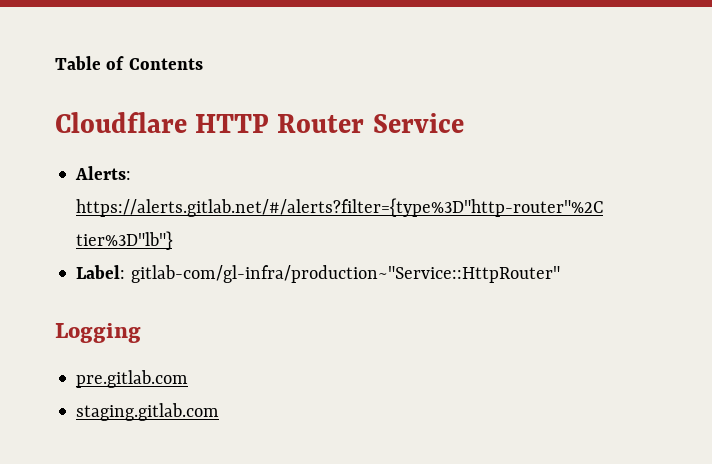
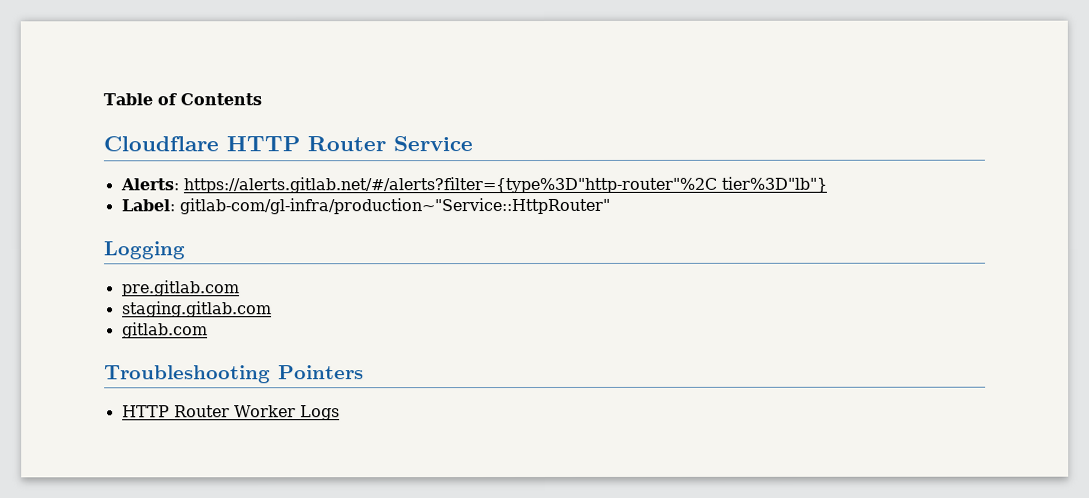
+ gitlab.com
+ Troubleshooting Pointers
+ HTTP Router Worker Logs

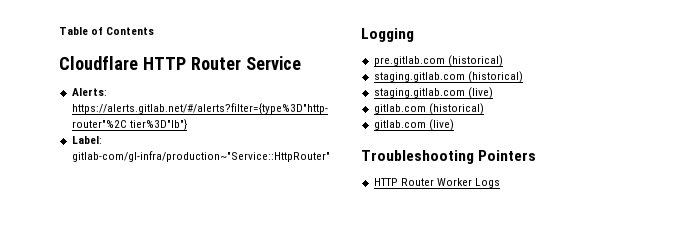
- pre.gitlab.com
- staging.gitlab.com
- gitlab.com
+ pre.gitlab.com (historical)
+ staging.gitlab.com (historical)
+ staging.gitlab.com (live)
+ gitlab.com (historical)
+ gitlab.com (live)

